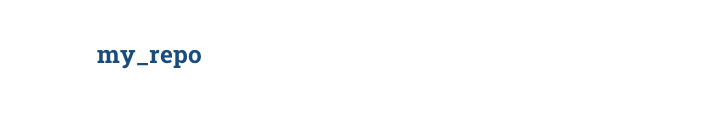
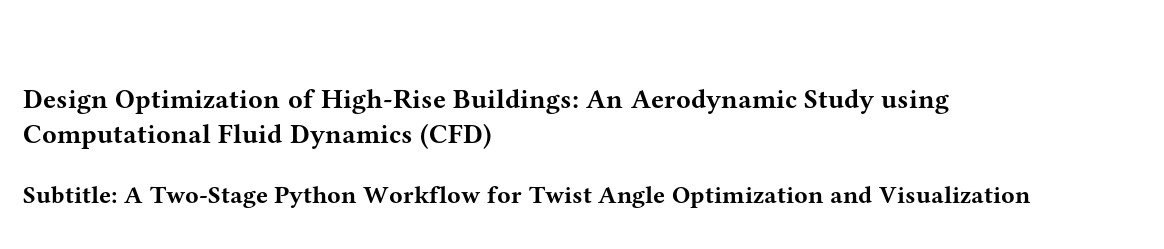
- my_repo
+ Design Optimization of High-Rise Buildings: An Aerodynamic Study using Computational Fluid Dynamics (CFD)
+ Subtitle: A Two-Stage Python Workflow for Twist Angle Optimization and Visualization

